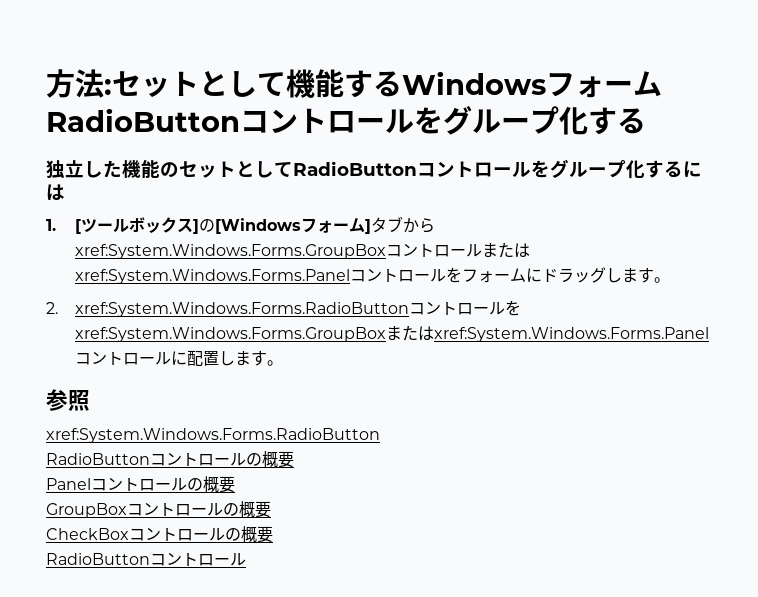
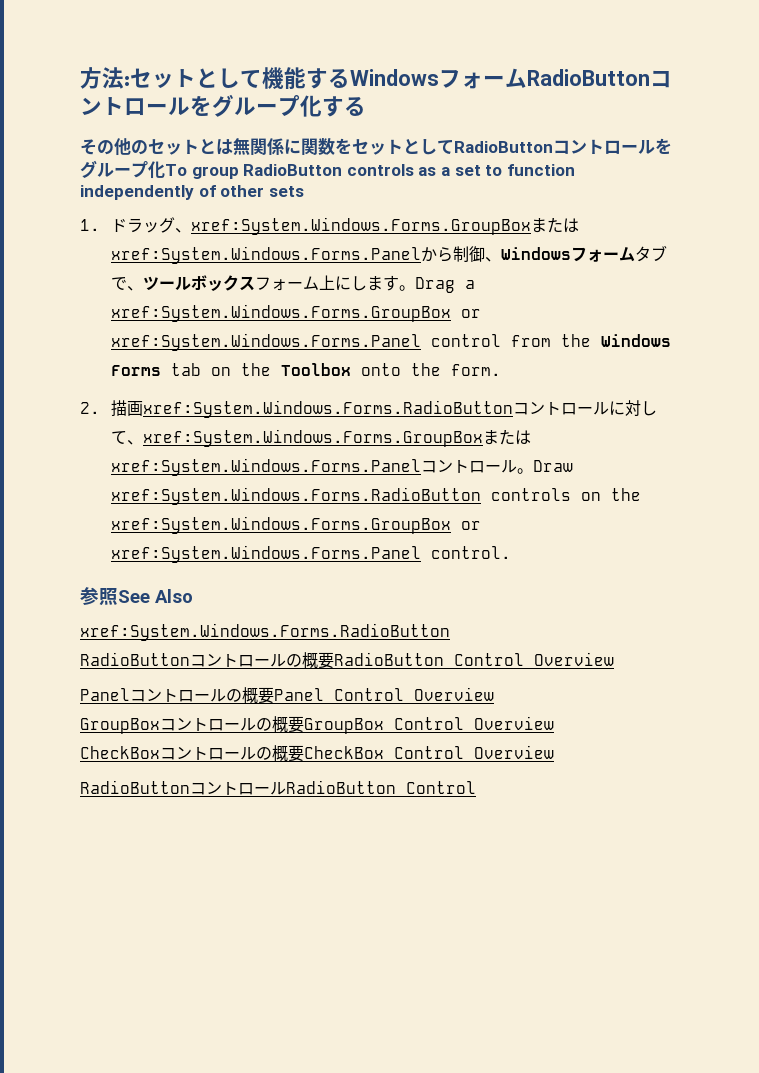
- 独立した機能のセットとしてRadioButtonコントロールをグループ化するには
- 1. [ツールボックス]の[Windowsフォーム]タブからxref:System.Windows.Forms.GroupBoxコントロールまたはxref:System.Windows.Forms.Panelコントロールをフォームにドラッグします。
+ その他のセットとは無関係に関数をセットとしてRadioButtonコントロールをグループ化To group RadioButton controls as a set to function independently of other sets
+ 1.ドラッグ、xref:System.Windows.Forms.GroupBoxまたはxref:System.Windows.Forms.Panelから制御、Windowsフォームタブで、ツールボックスフォーム上にします。Drag a xref:System.Windows.Forms.GroupBox or xref:System.Windows.Forms.Panel control from the Windows Forms tab on the Toolbox onto the form.
- 2. xref:System.Windows.Forms.RadioButtonコントロールをxref:System.Windows.Forms.GroupBoxまたはxref:System.Windows.Forms.Panelコントロールに配置します。
+ 2.描画xref:System.Windows.Forms.RadioButtonコントロールに対して、xref:System.Windows.Forms.GroupBoxまたはxref:System.Windows.Forms.Panelコントロール。Draw xref:System.Windows.Forms.RadioButton controls on the xref:System.Windows.Forms.GroupBox or xref:System.Windows.Forms.Panel control.
- 参照
+ 参照See Also
- RadioButtonコントロールの概要
+ RadioButtonコントロールの概要RadioButton Control Overview
- Panelコントロールの概要
+ Panelコントロールの概要Panel Control Overview
- GroupBoxコントロールの概要
+ GroupBoxコントロールの概要GroupBox Control Overview
- CheckBoxコントロールの概要
- RadioButtonコントロール
+ CheckBoxコントロールの概要CheckBox Control Overview
+ RadioButtonコントロールRadioButton Control

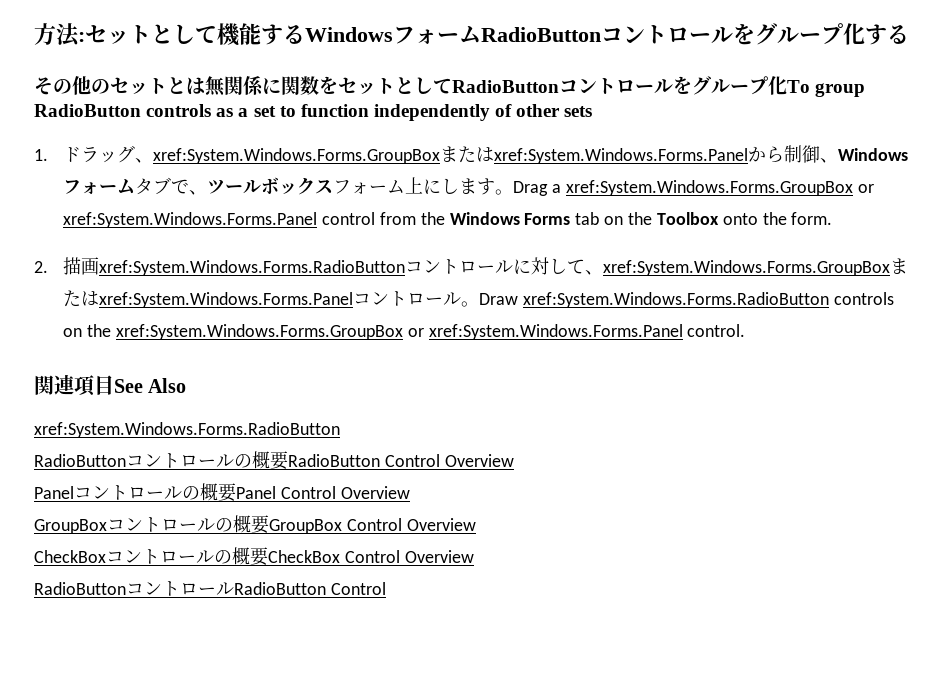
- 参照See Also
+ 関連項目See Also

